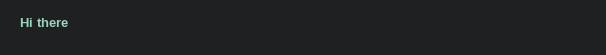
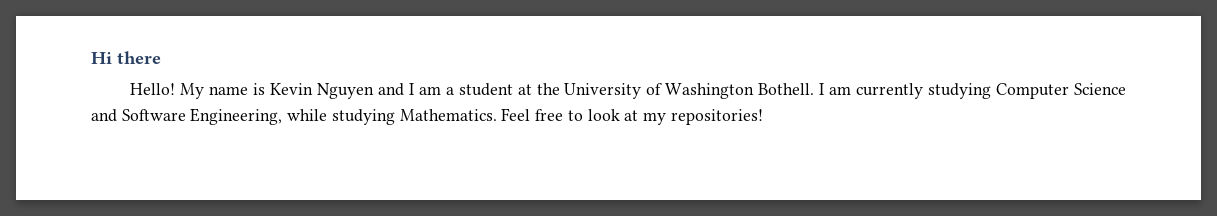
+ Hello! My name is Kevin Nguyen and I am a student at the University of Washington Bothell. I am currently studying Computer Science and Software Engineering, while studying Mathematics. Feel free to look at my repositories!

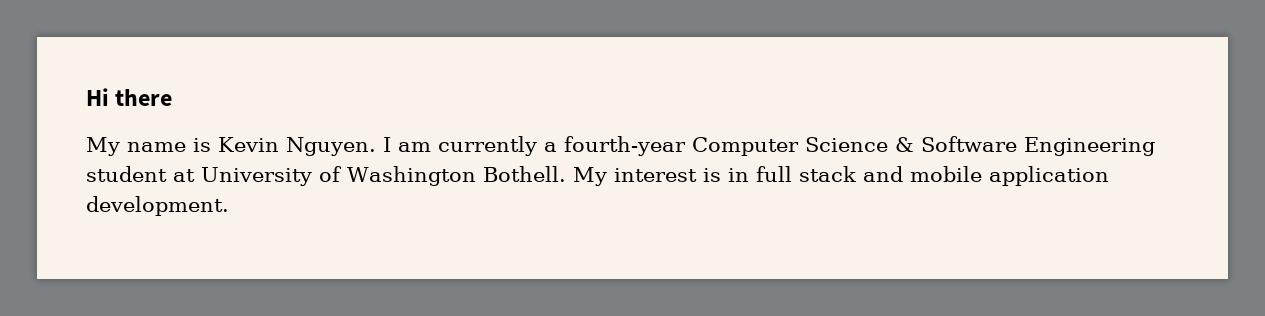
- Hello! My name is Kevin Nguyen and I am a student at the University of Washington Bothell.
+ My name is Kevin Nguyen. I am currently a fourth-year Computer Science & Software Engineering student at University of Washington Bothell.
- I am currently studying Computer Science and Software Engineering, while studying Mathematics. Feel free to look at my repositories!
+ My interest is in full stack and mobile application development.

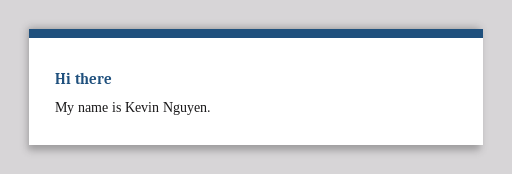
- I am currently a fourth-year Computer Science & Software Engineering student at University of Washington Bothell. My interest is in full stack and mobile application development.

